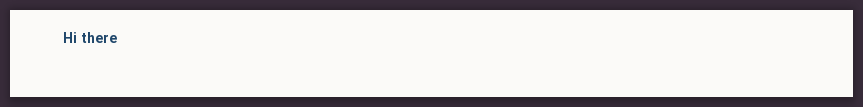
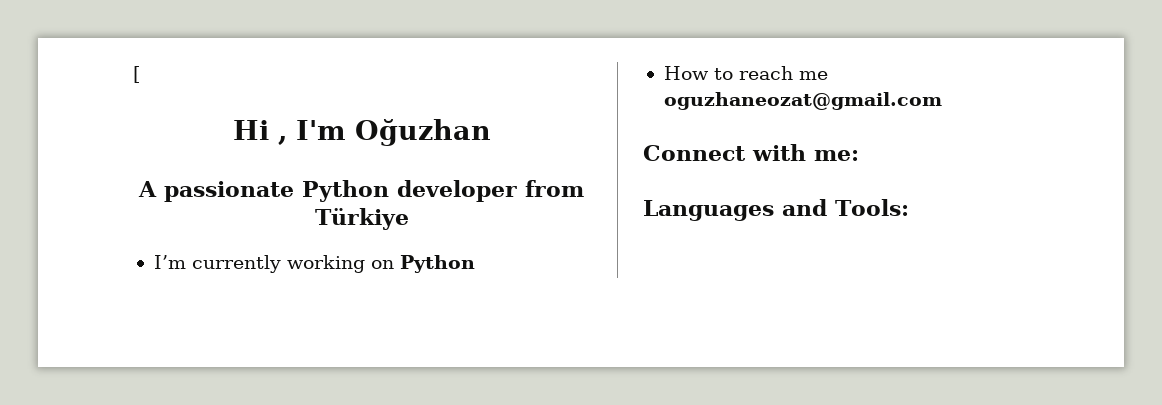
- Hi there
+ [
+ Hi , I'm Oğuzhan
+ A passionate Python developer from Türkiye
+ I’m currently working on Python
+ How to reach me oguzhaneozat@gmail.com
+ Connect with me:
+ Languages and Tools:

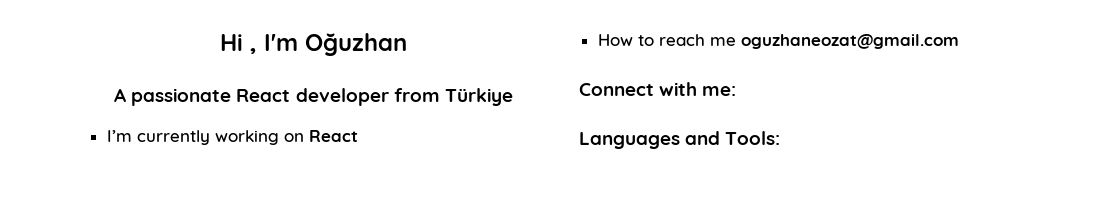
- [
- A passionate Python developer from Türkiye
+ A passionate React developer from Türkiye
- I’m currently working on Python
+ I’m currently working on React

